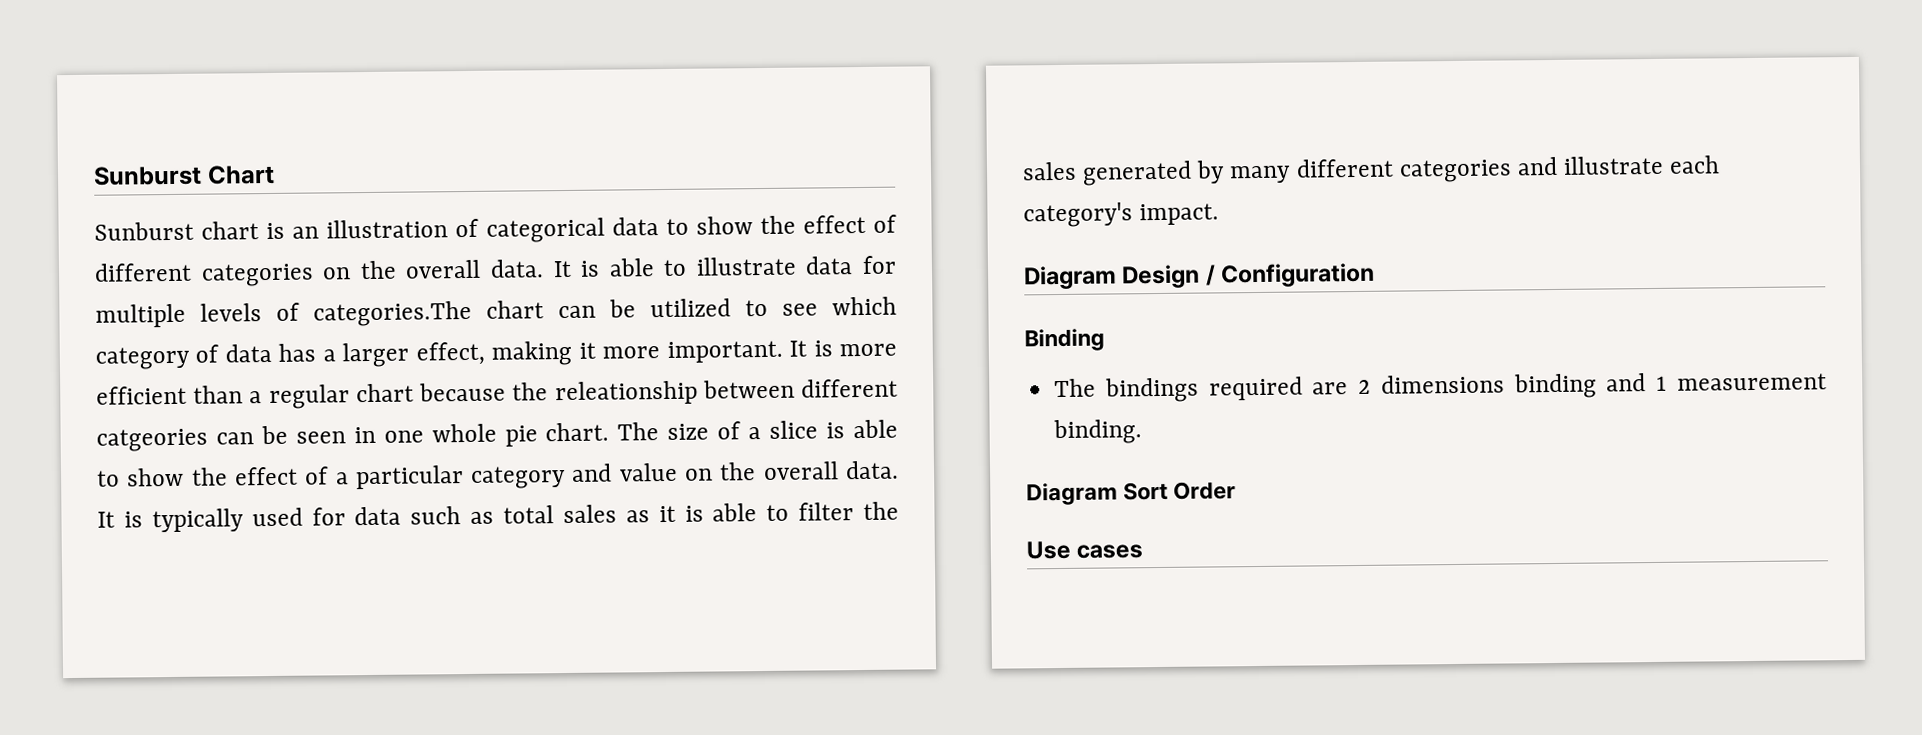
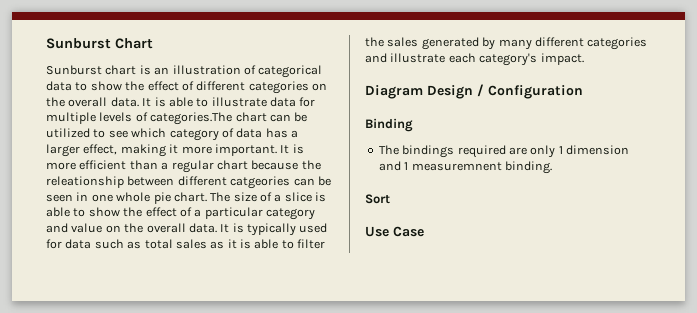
- The bindings required are 2 dimensions binding and 1 measurement binding.
+ The bindings required are only 1 dimension and 1 measuremnent binding.
- Diagram Sort Order
+ Sort
- Use cases
+ Use Case

